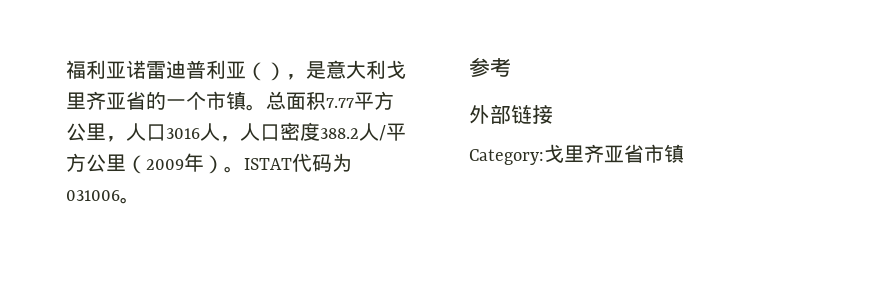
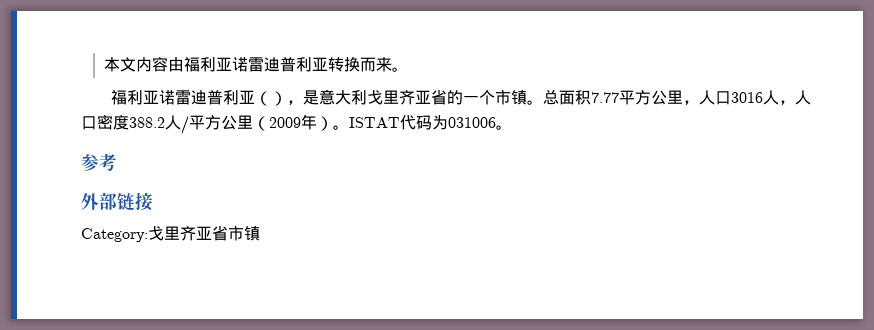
+ 本文内容由福利亚诺雷迪普利亚转换而来。

